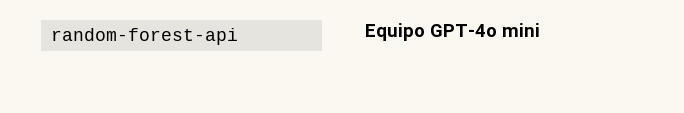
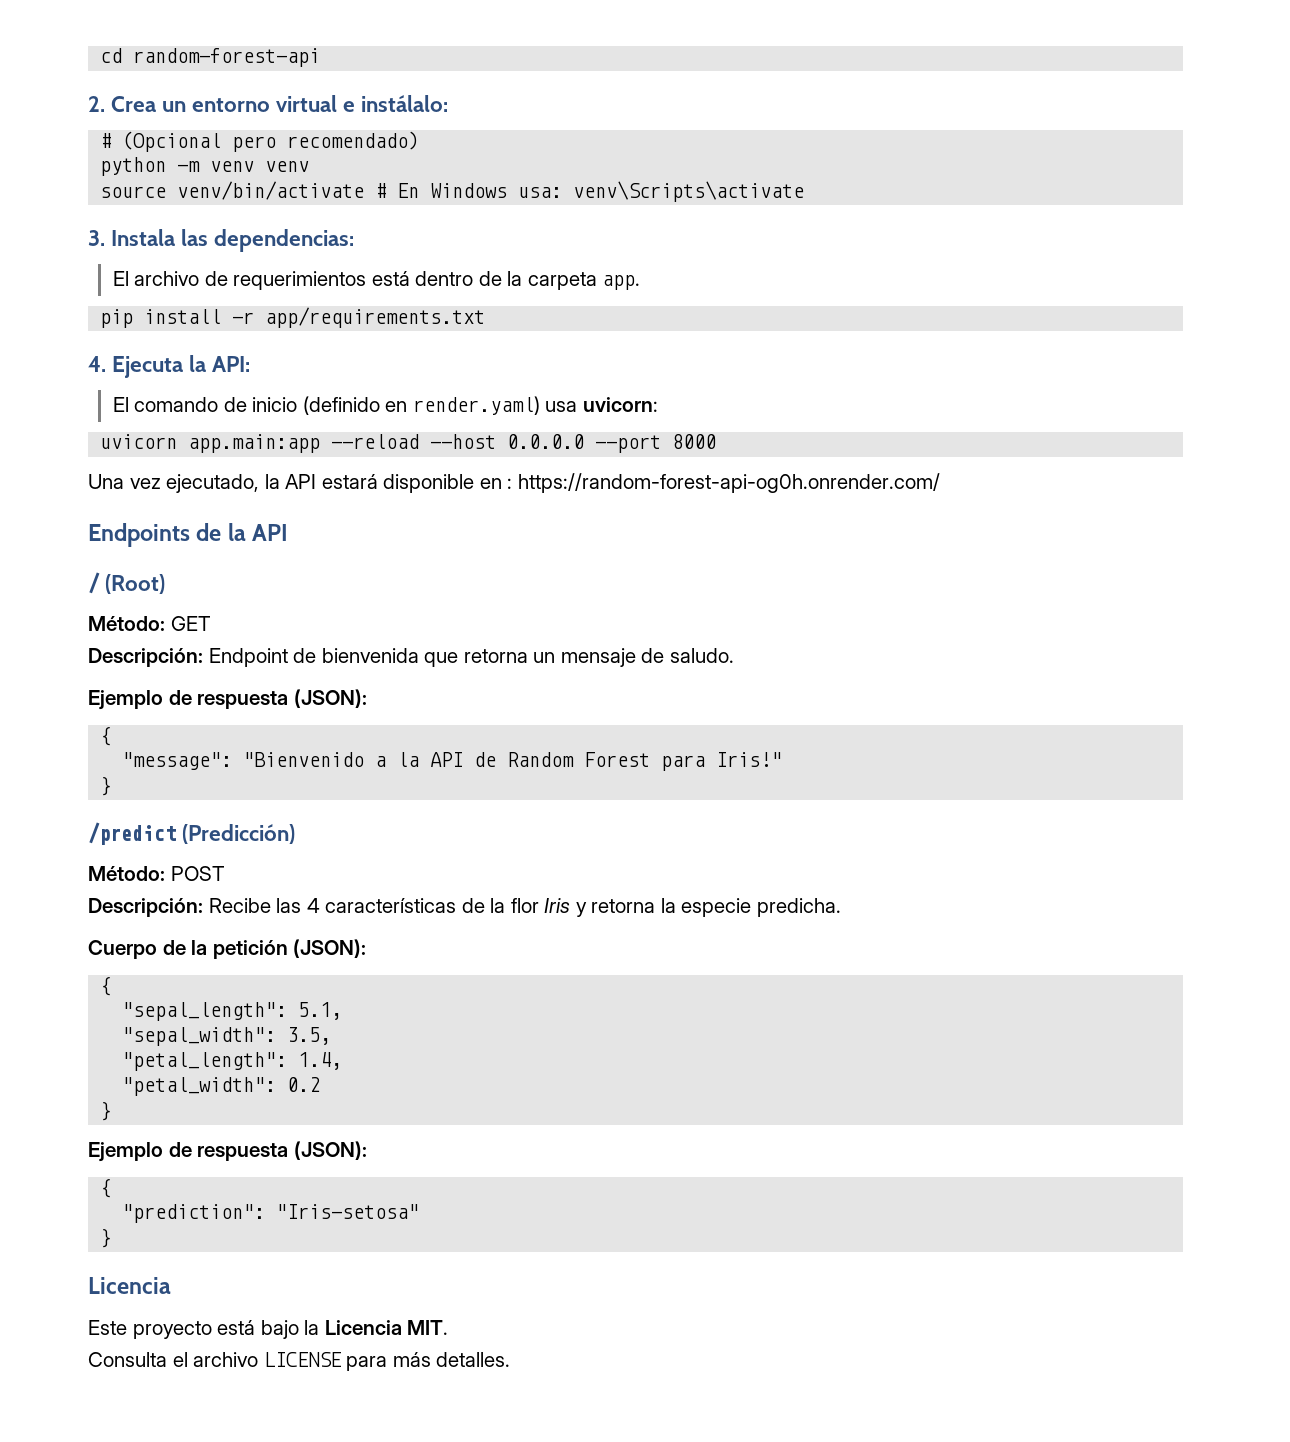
- random-forest-api
+ cd random-forest-api
- Equipo GPT-4o mini
+ 2. Crea un entorno virtual e instálalo:
+ # (Opcional pero recomendado)
+ python -m venv venv
+ source venv/bin/activate # En Windows usa: venv\Scripts\activate
+ 3. Instala las dependencias:
+ El archivo de requerimientos está dentro de la carpeta app.
+ pip install -r app/requirements.txt
+ 4. Ejecuta la API:
+ El comando de inicio (definido en render.yaml) usa uvicorn:
+ uvicorn app.main:app --reload --host 0.0.0.0 --port 8000
+ Una vez ejecutado, la API estará disponible en : https://random-forest-api-og0h.onrender.com/
+ Endpoints de la API
+ / (Root)
+ Método: GET
+ Descripción: Endpoint de bienvenida que retorna un mensaje de saludo.
+ Ejemplo de respuesta (JSON):
+ {
+ "message": "Bienvenido a la API de Random Forest para Iris!"
+ }
+ /predict (Predicción)
+ Método: POST
+ Descripción: Recibe las 4 características de la flor Iris y retorna la especie predicha.
+ Cuerpo de la petición (JSON):
+ {
+ "sepal_length": 5.1,
+ "sepal_width": 3.5,
+ "petal_length": 1.4,
+ "petal_width": 0.2
+ }
+ Ejemplo de respuesta (JSON):
+ {
+ "prediction": "Iris-setosa"
+ }
+ Licencia
+ Este proyecto está bajo la Licencia MIT.
+ Consulta el archivo LICENSE para más detalles.

